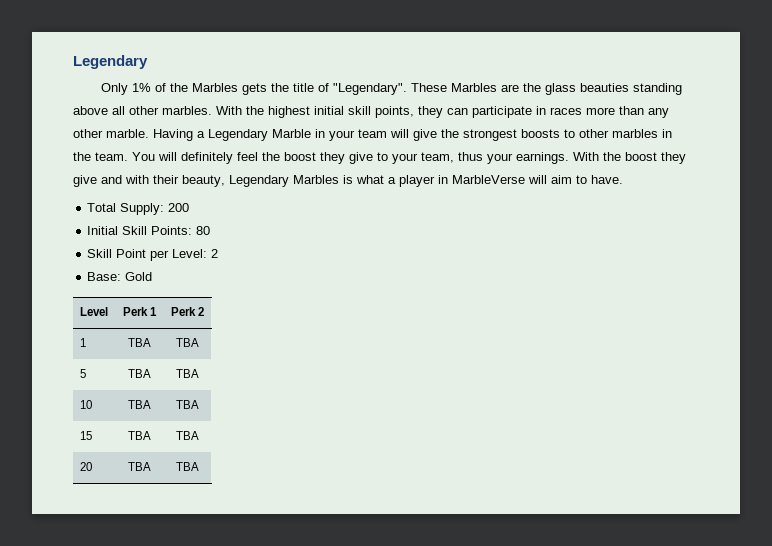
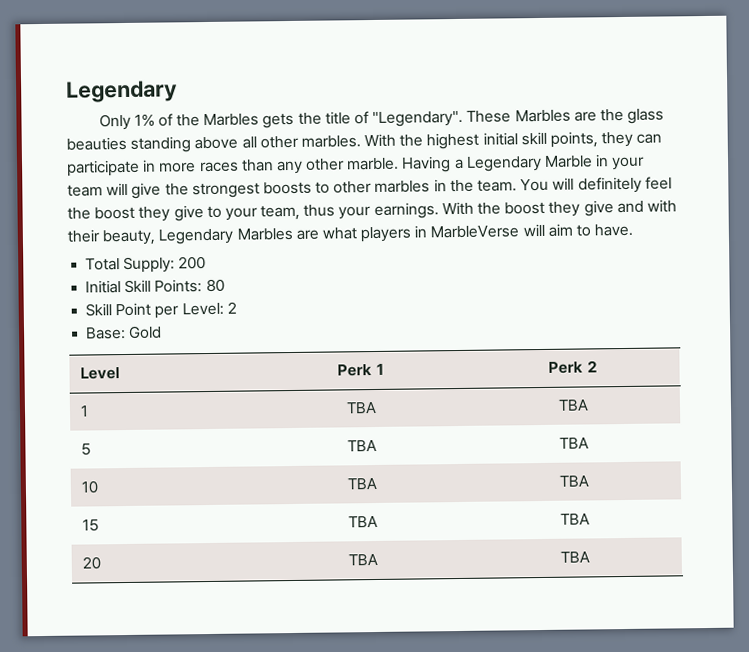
- With the highest initial skill points, they can participate in races more than any other marble.
+ With the highest initial skill points, they can participate in more races than any other marble.
- With the boost they give and with their beauty, Legendary Marbles is what a player in MarbleVerse will aim to have.
+ With the boost they give and with their beauty, Legendary Marbles are what players in MarbleVerse will aim to have.

